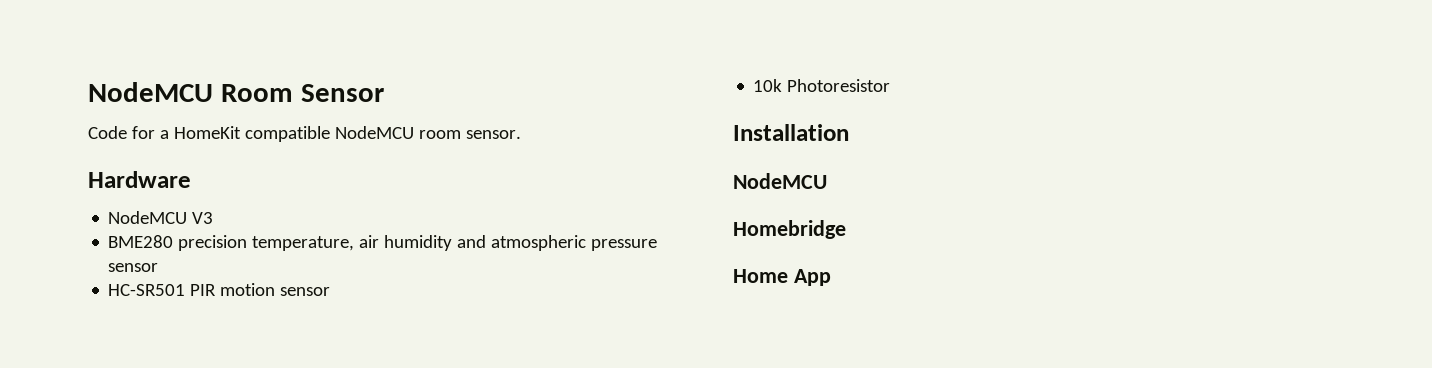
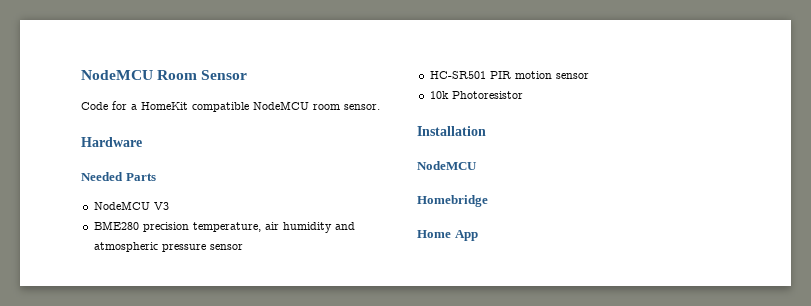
+ Needed Parts

